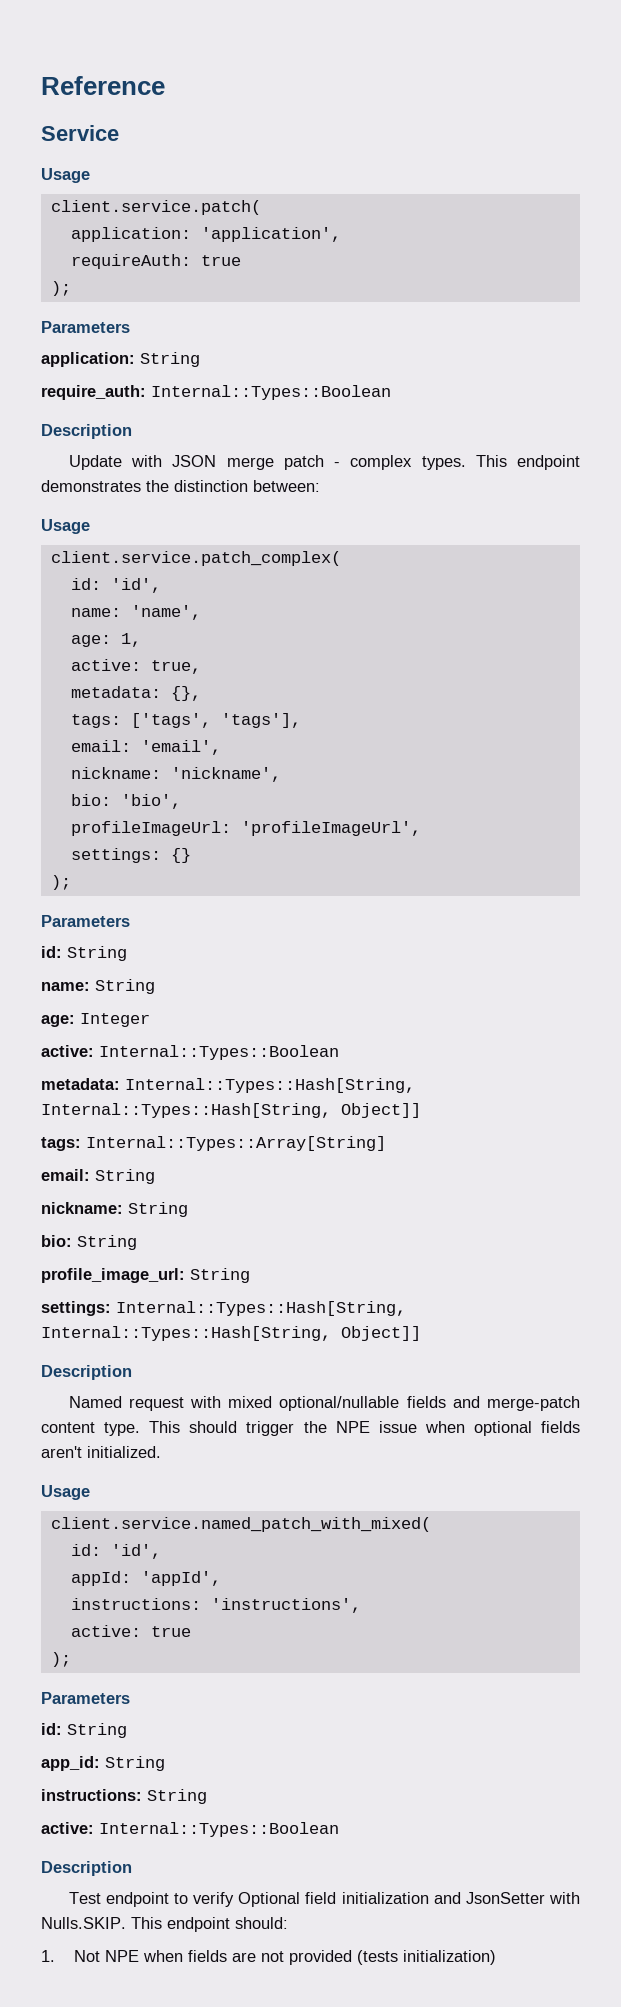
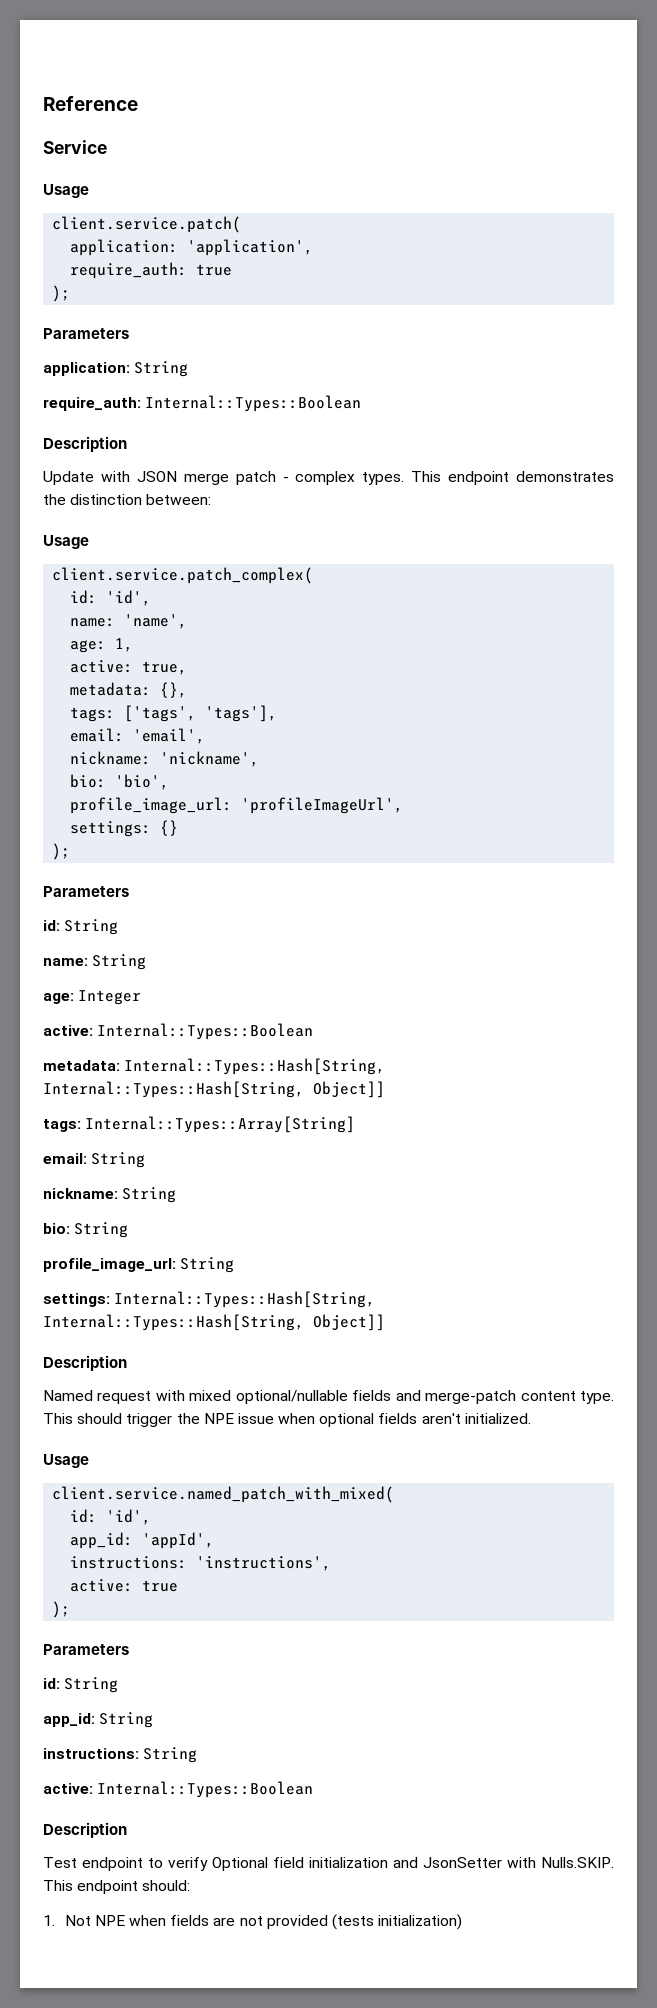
- requireAuth: true
+ require_auth: true
- profileImageUrl: 'profileImageUrl',
+ profile_image_url: 'profileImageUrl',
- appId: 'appId',
+ app_id: 'appId',

